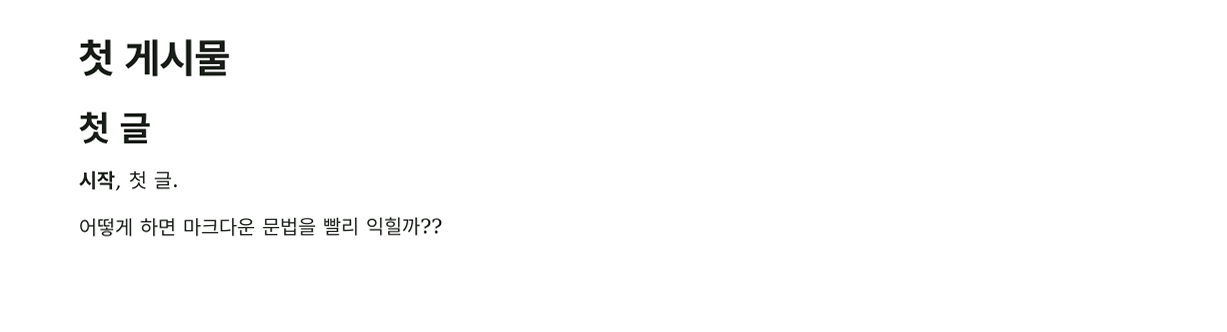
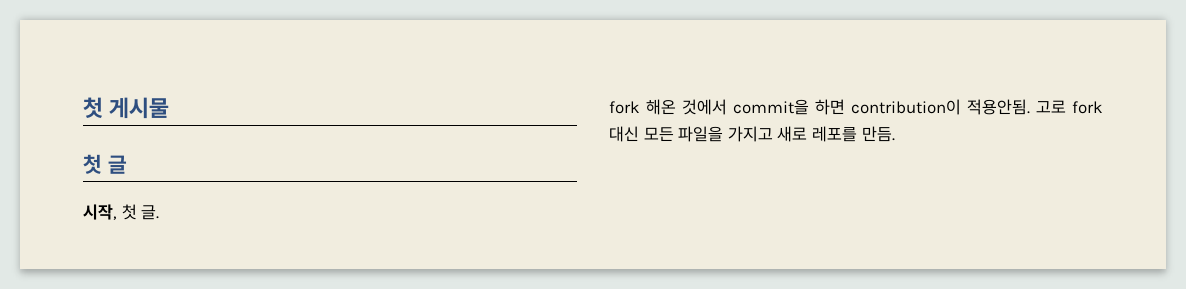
- 어떻게 하면 마크다운 문법을 빨리 익힐까??
+ fork 해온 것에서 commit을 하면 contribution이 적용안됨. 고로 fork 대신 모든 파일을 가지고 새로 레포를 만듬.

